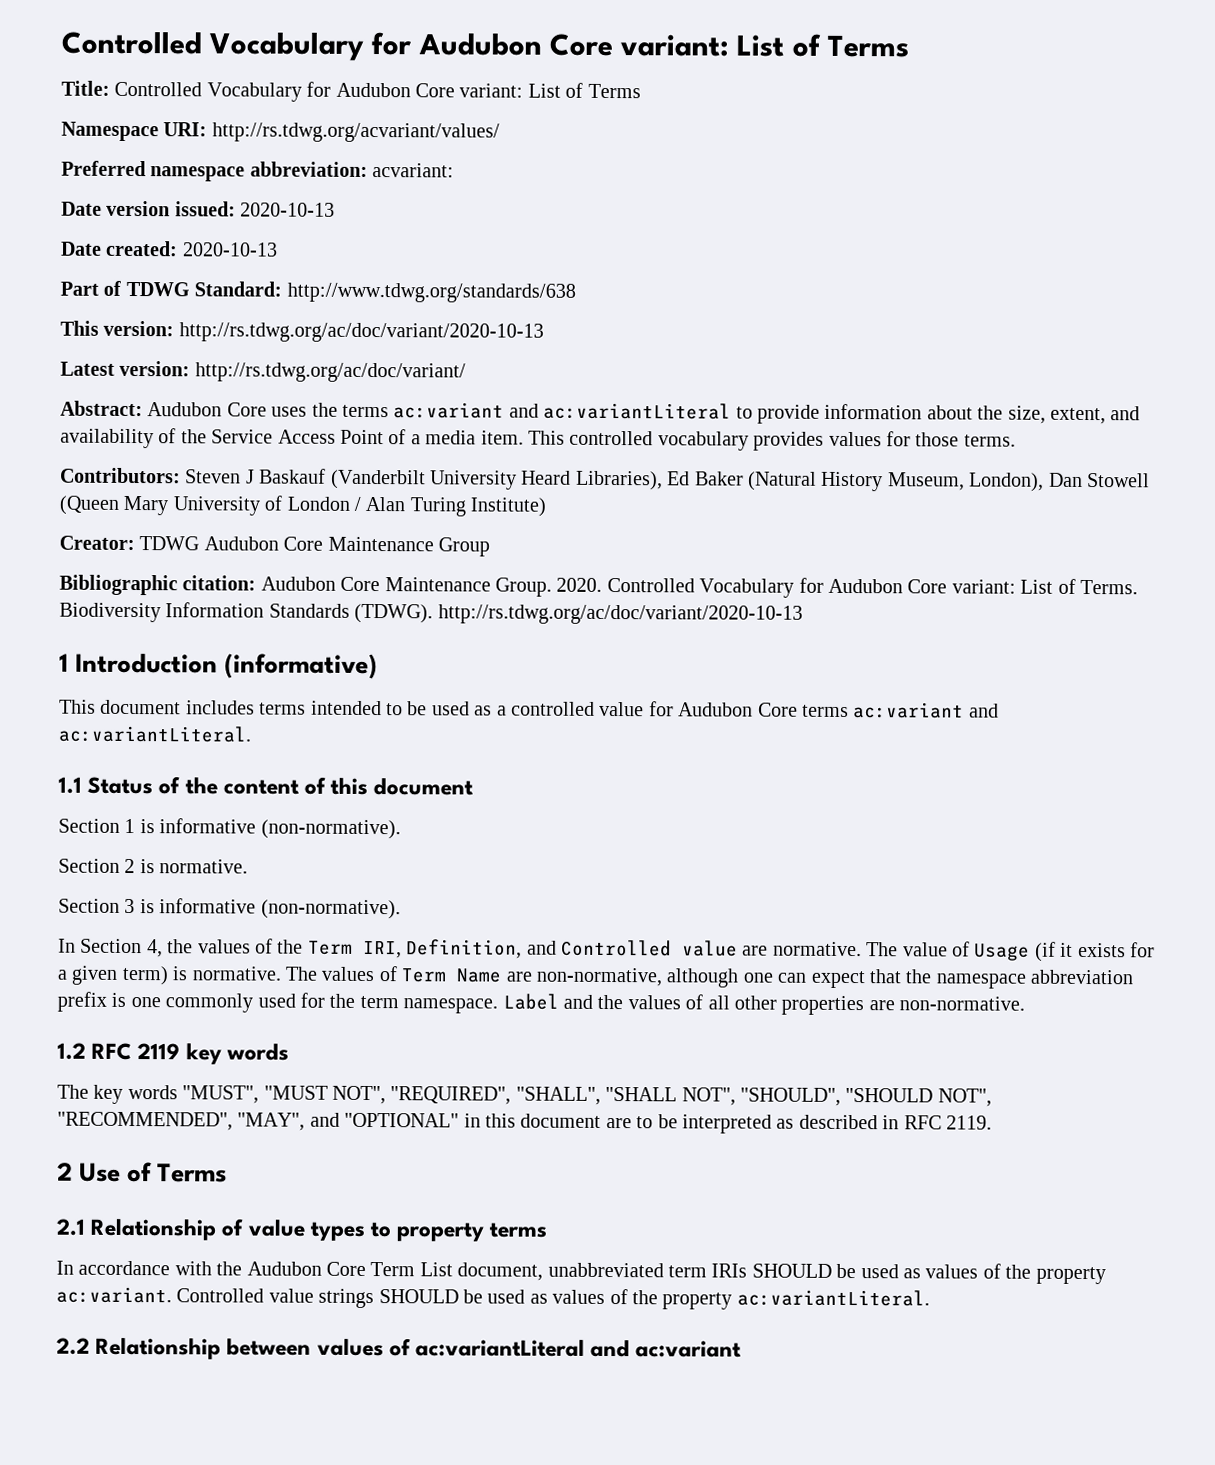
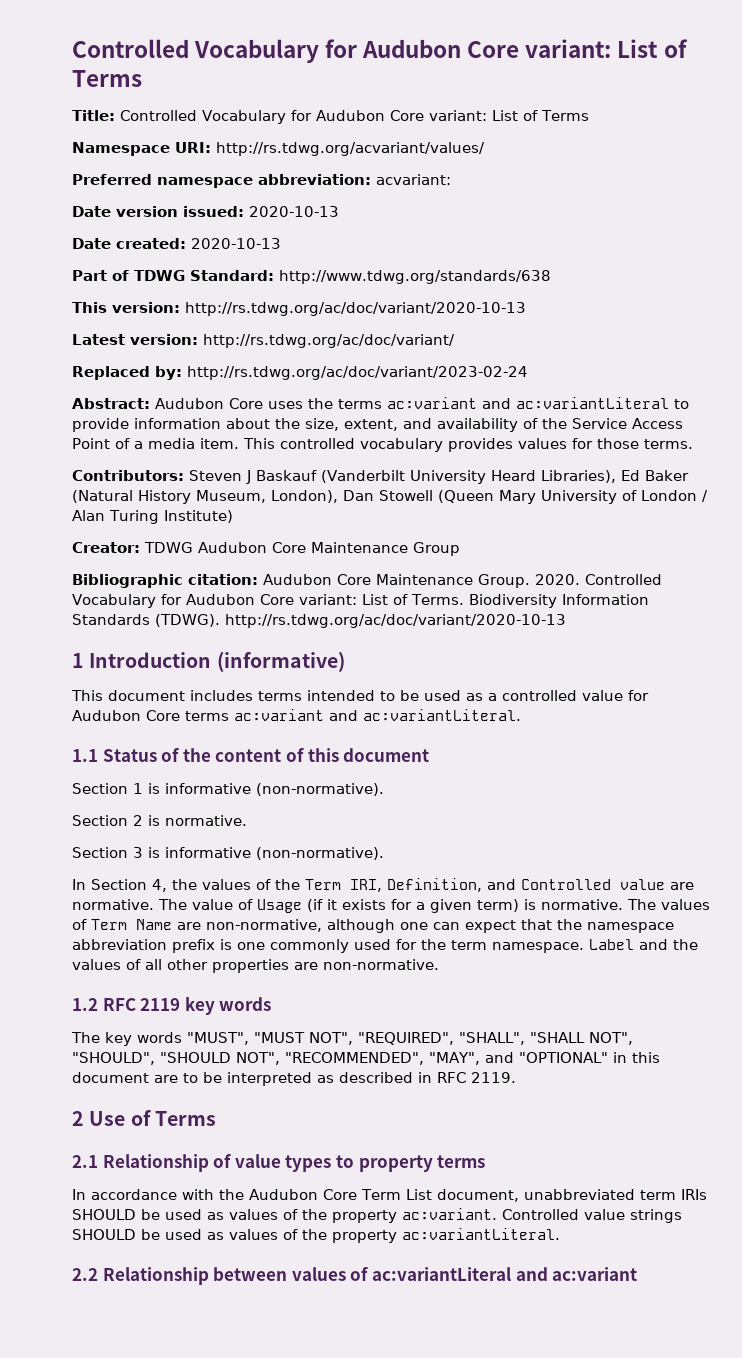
+ Replaced by: http://rs.tdwg.org/ac/doc/variant/2023-02-24

